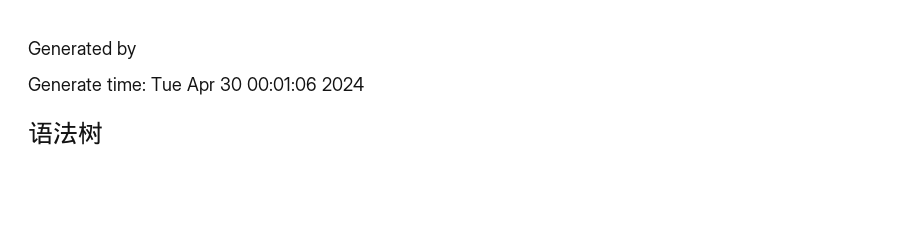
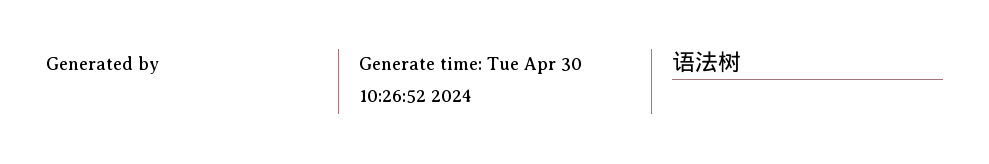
- Generate time: Tue Apr 30 00:01:06 2024
+ Generate time: Tue Apr 30 10:26:52 2024

